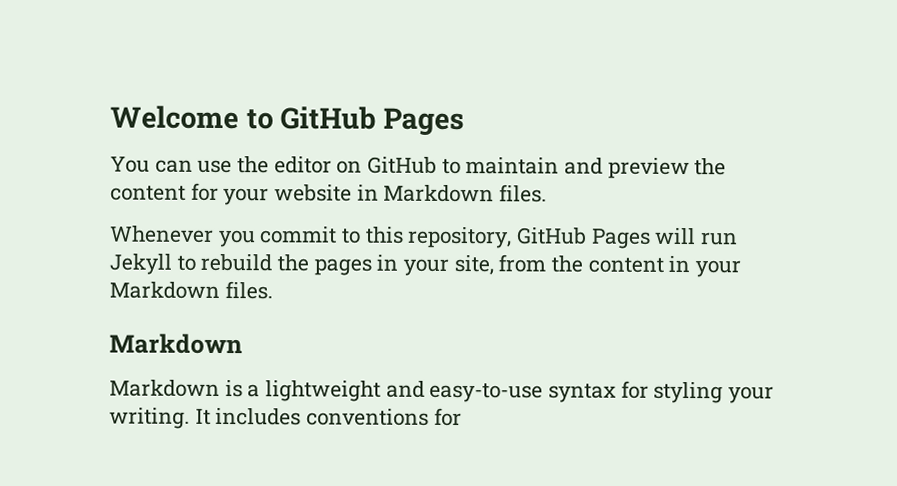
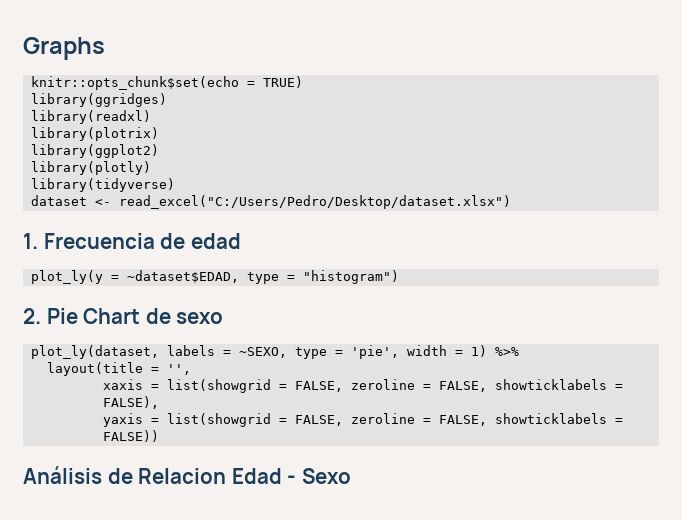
- Welcome to GitHub Pages
- You can use the editor on GitHub to maintain and preview the content for your website in Markdown files.
- Whenever you commit to this repository, GitHub Pages will run Jekyll to rebuild the pages in your site, from the content in your Markdown files.
- Markdown
- Markdown is a lightweight and easy-to-use syntax for styling your writing. It includes conventions for
+ Graphs
+ knitr::opts_chunk$set(echo = TRUE)
+ library(ggridges)
+ library(readxl)
+ library(plotrix)
+ library(ggplot2)
+ library(plotly)
+ library(tidyverse)
+ dataset <- read_excel("C:/Users/Pedro/Desktop/dataset.xlsx")
+ 1. Frecuencia de edad
+ plot_ly(y = ~dataset$EDAD, type = "histogram")
+ 2. Pie Chart de sexo
+ plot_ly(dataset, labels = ~SEXO, type = 'pie', width = 1) %>%
+ layout(title = '',
+ xaxis = list(showgrid = FALSE, zeroline = FALSE, showticklabels = FALSE),
+ yaxis = list(showgrid = FALSE, zeroline = FALSE, showticklabels = FALSE))
+ Análisis de Relacion Edad - Sexo

